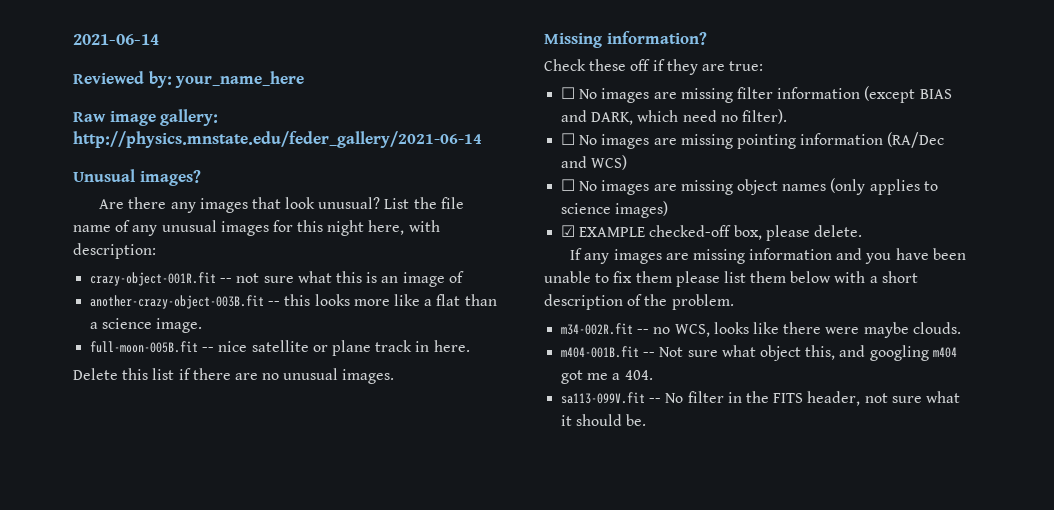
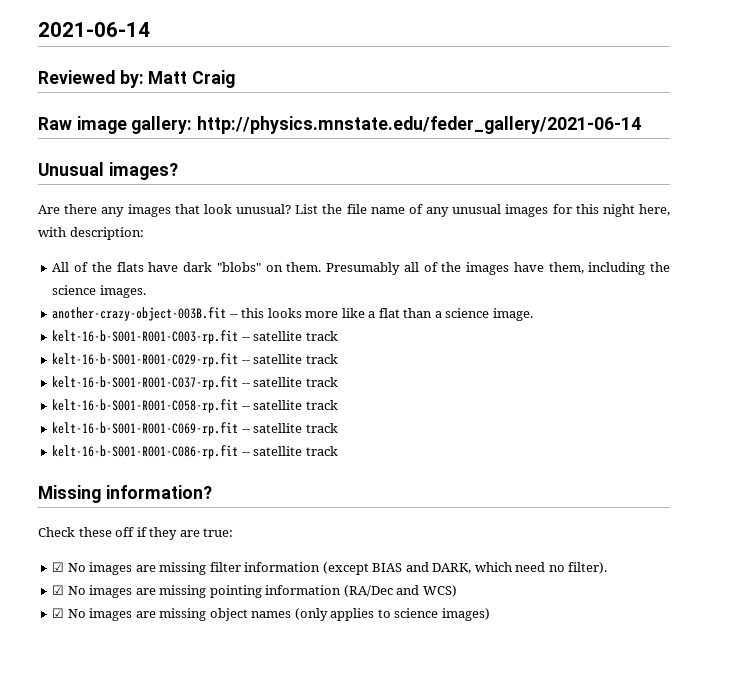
- Reviewed by: your_name_here
+ Reviewed by: Matt Craig
- crazy-object-001R.fit -- not sure what this is an image of
+ All of the flats have dark "blobs" on them. Presumably all of the images have them, including the science images.
- full-moon-005B.fit -- nice satellite or plane track in here.
- Delete this list if there are no unusual images.
+ kelt-16-b-S001-R001-C003-rp.fit -- satellite track
+ kelt-16-b-S001-R001-C029-rp.fit -- satellite track
+ kelt-16-b-S001-R001-C037-rp.fit -- satellite track
+ kelt-16-b-S001-R001-C058-rp.fit -- satellite track
+ kelt-16-b-S001-R001-C069-rp.fit -- satellite track
+ kelt-16-b-S001-R001-C086-rp.fit -- satellite track
- ☐ No images are missing filter information (except BIAS and DARK, which need no filter).
+ ☑ No images are missing filter information (except BIAS and DARK, which need no filter).
- ☐ No images are missing pointing information (RA/Dec and WCS)
+ ☑ No images are missing pointing information (RA/Dec and WCS)
- ☐ No images are missing object names (only applies to science images)
+ ☑ No images are missing object names (only applies to science images)
- ☑ EXAMPLE checked-off box, please delete.
- If any images are missing information and you have been unable to fix them please list them below with a short description of the problem.
- m34-002R.fit -- no WCS, looks like there were maybe clouds.
- m404-001B.fit -- Not sure what object this, and googling m404 got me a 404.
- sa113-099V.fit -- No filter in the FITS header, not sure what it should be.

